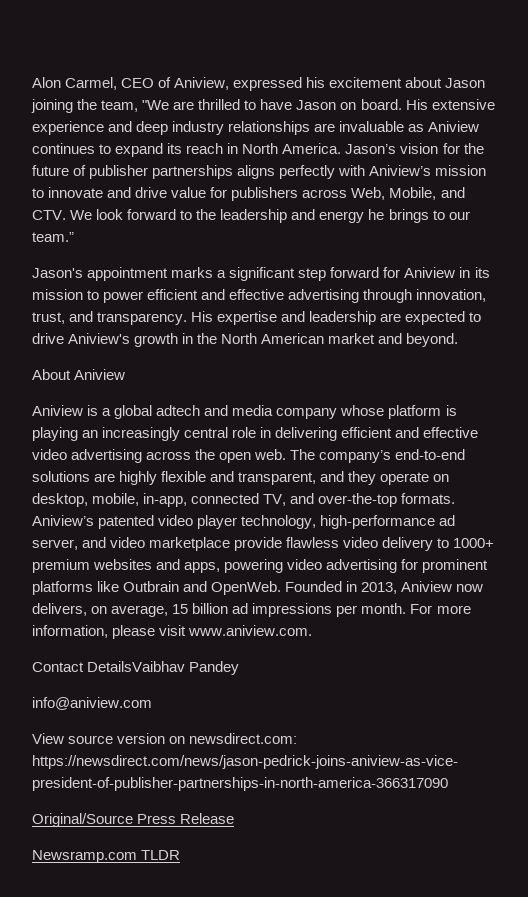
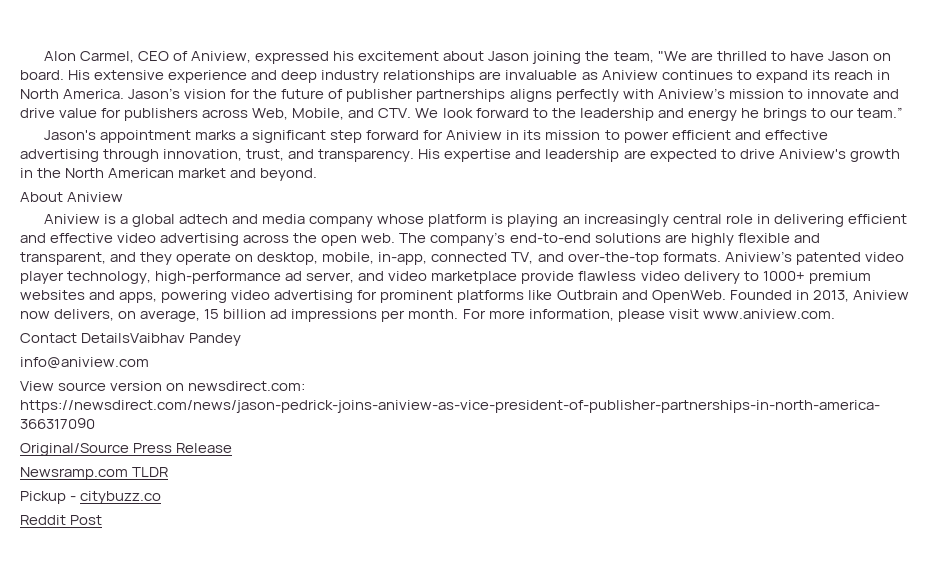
+ Pickup - citybuzz.co
+ Reddit Post

